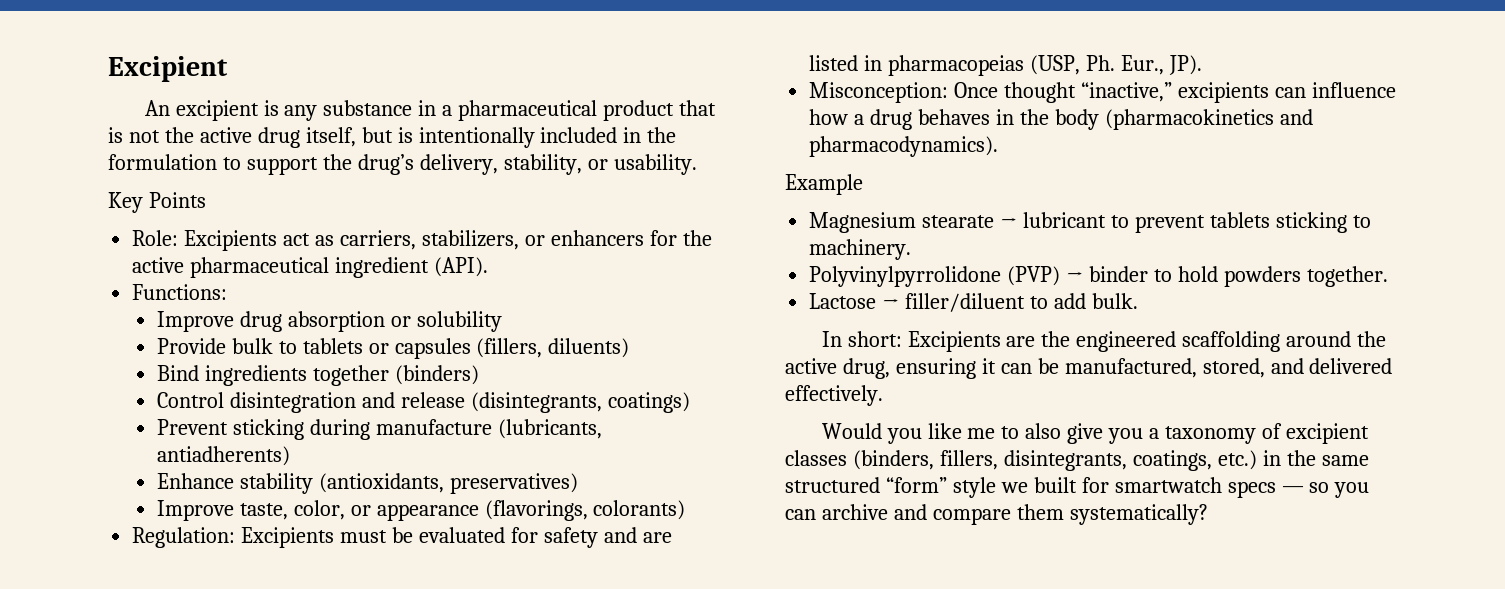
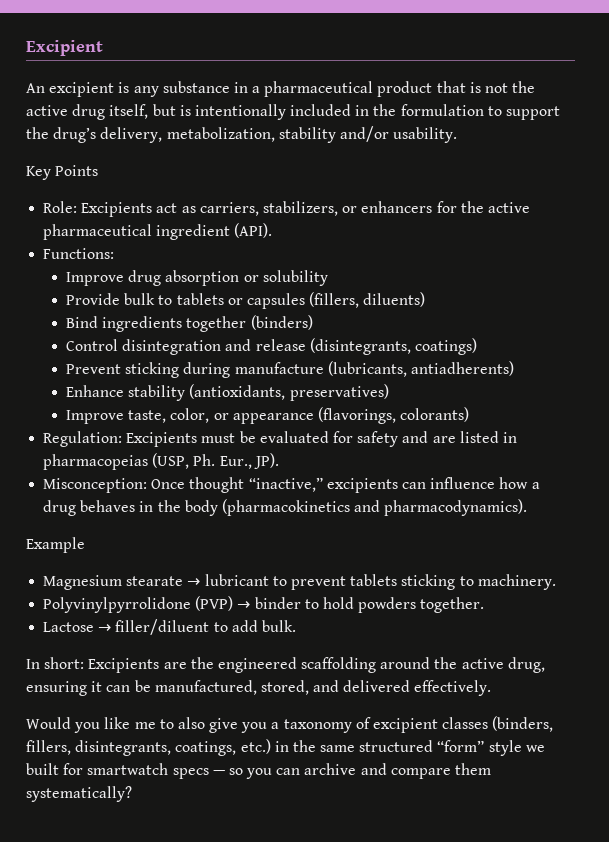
- An excipient is any substance in a pharmaceutical product that is not the active drug itself, but is intentionally included in the formulation to support the drug’s delivery, stability, or usability.
+ An excipient is any substance in a pharmaceutical product that is not the active drug itself, but is intentionally included in the formulation to support the drug’s delivery, metabolization, stability and/or usability.

